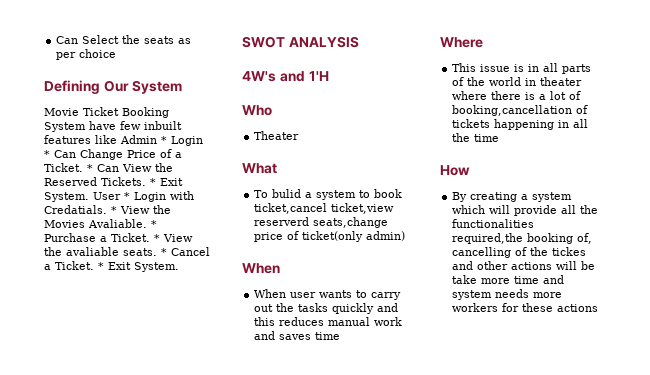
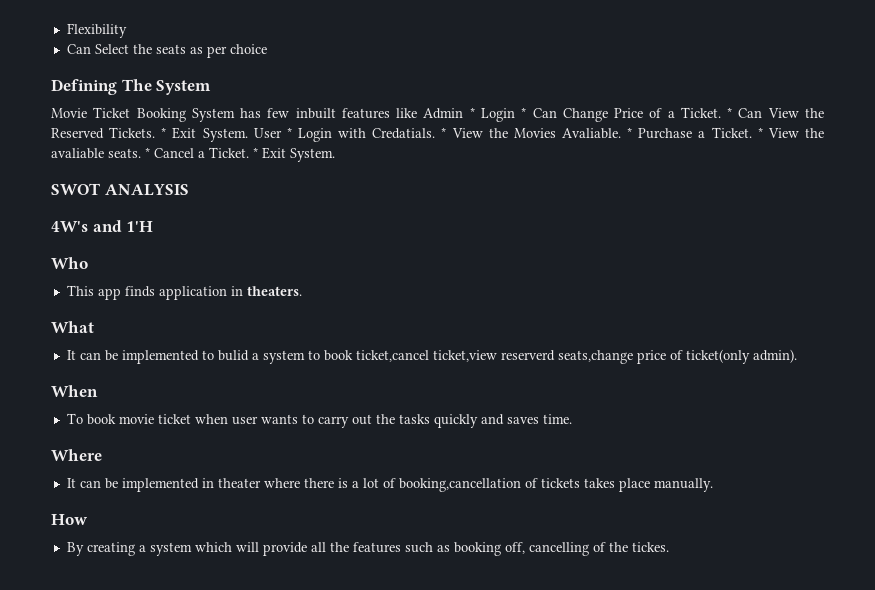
+ Flexibility
- Defining Our System
+ Defining The System
- Movie Ticket Booking System have few inbuilt features like Admin * Login * Can Change Price of a Ticket.
+ Movie Ticket Booking System has few inbuilt features like Admin * Login * Can Change Price of a Ticket.
- Theater
+ This app finds application in theaters.
  What
- To bulid a system to book ticket,cancel ticket,view reserverd seats,change price of ticket(only admin)
+ It can be implemented to bulid a system to book ticket,cancel ticket,view reserverd seats,change price of ticket(only admin).
- When user wants to carry out the tasks quickly and this reduces manual work and saves time
+ To book movie ticket when user wants to carry out the tasks quickly and saves time.
  Where
- This issue is in all parts of the world in theater where there is a lot of booking,cancellation of tickets happening in all the time
+ It can be implemented in theater where there is a lot of booking,cancellation of tickets takes place manually.
- By creating a system which will provide all the functionalities required,the booking of, cancelling of the tickes and other actions will be take more time and system needs more workers for these actions
+ By creating a system which will provide all the features such as booking off, cancelling of the tickes.

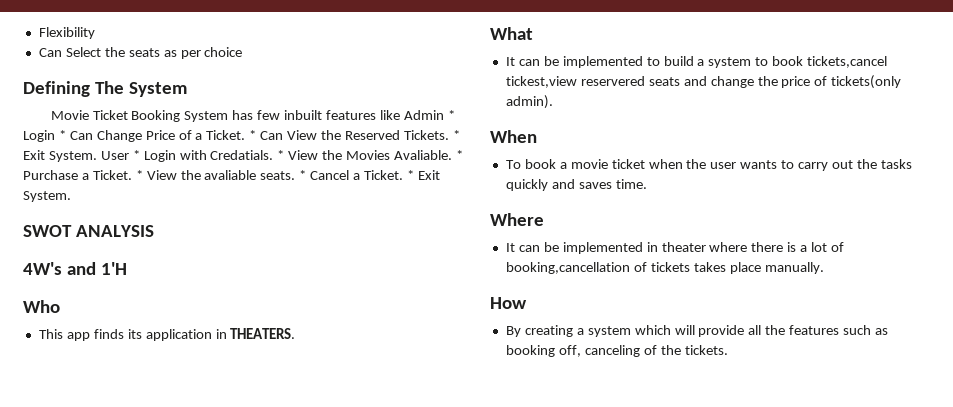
- This app finds application in theaters.
+ This app finds its application in THEATERS.
- It can be implemented to bulid a system to book ticket,cancel ticket,view reserverd seats,change price of ticket(only admin).
+ It can be implemented to build a system to book tickets,cancel tickest,view reservered seats and change the price of tickets(only admin).
- To book movie ticket when user wants to carry out the tasks quickly and saves time.
+ To book a movie ticket when the user wants to carry out the tasks quickly and saves time.
- By creating a system which will provide all the features such as booking off, cancelling of the tickes.
+ By creating a system which will provide all the features such as booking off, canceling of the tickets.

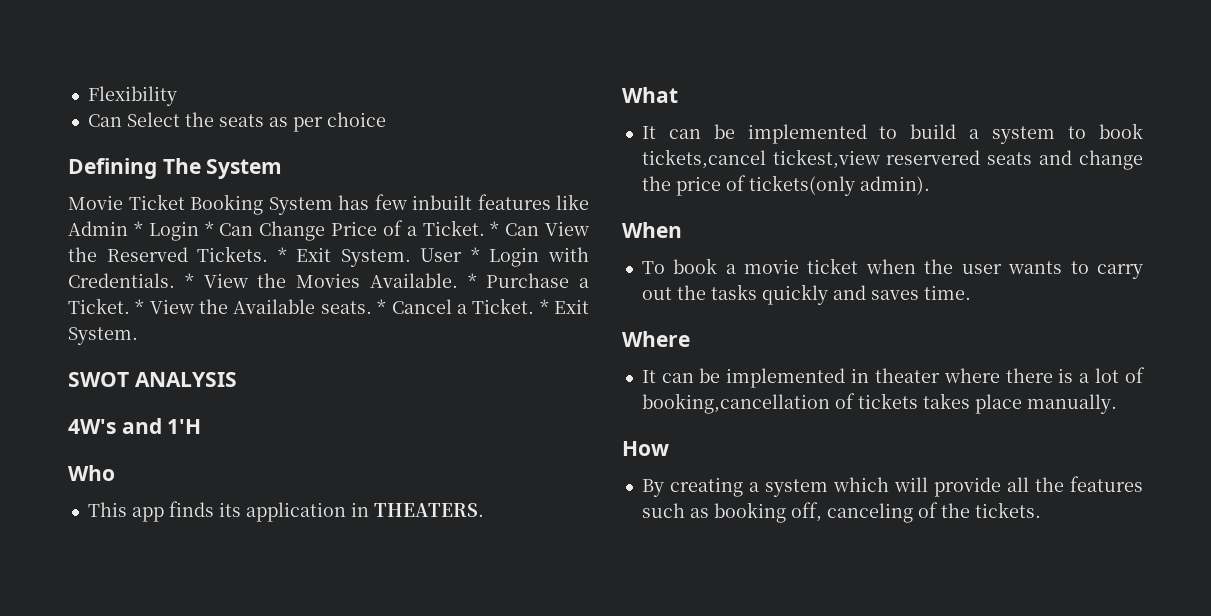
- User * Login with Credatials.
+ User * Login with Credentials.
- * View the Movies Avaliable.
+ * View the Movies Available.
- * View the avaliable seats.
+ * View the Available seats.

